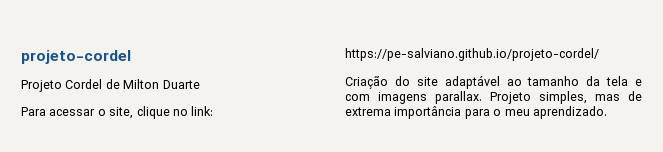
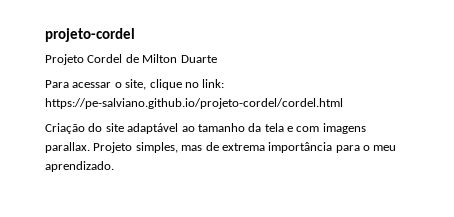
- Para acessar o site, clique no link: https://pe-salviano.github.io/projeto-cordel/
+ Para acessar o site, clique no link: https://pe-salviano.github.io/projeto-cordel/cordel.html

